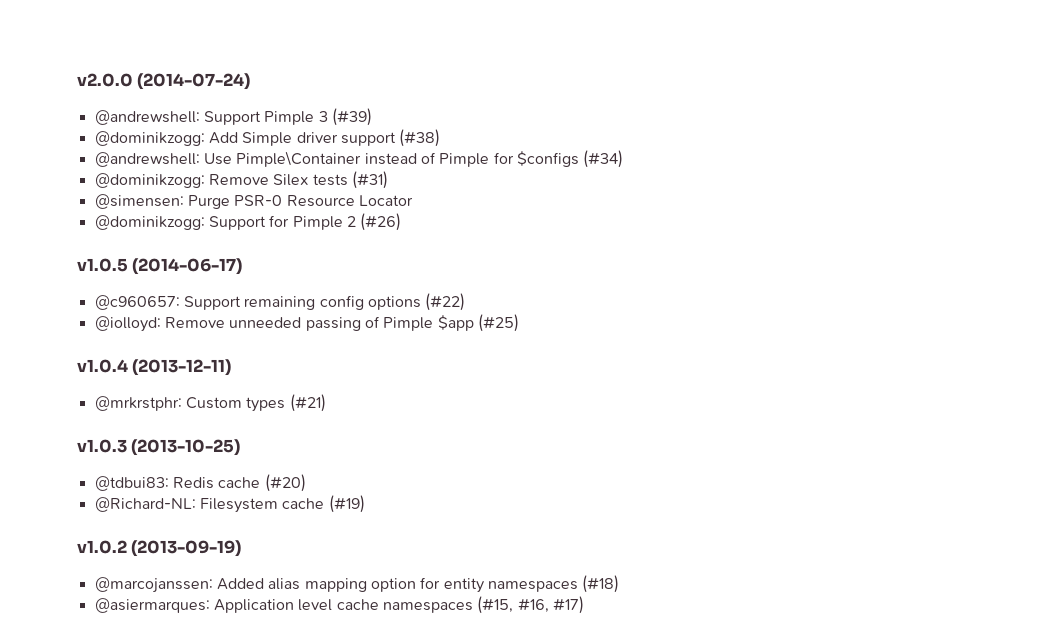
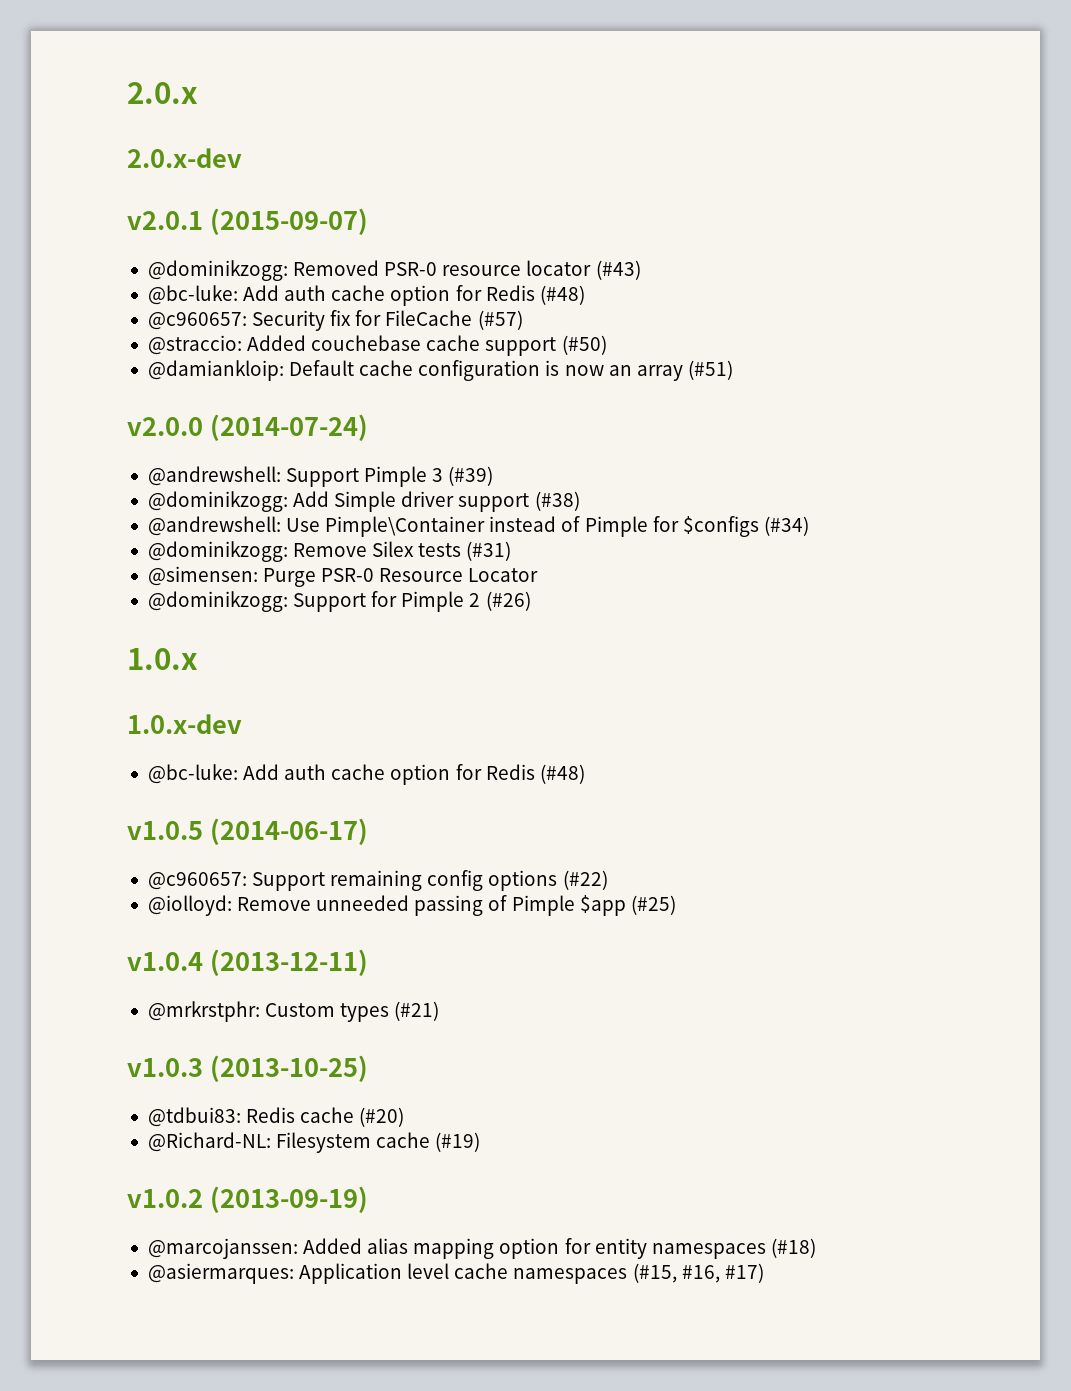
+ 2.0.x
+ 2.0.x-dev
+ v2.0.1 (2015-09-07)
+ @dominikzogg: Removed PSR-0 resource locator (#43)
+ @bc-luke: Add auth cache option for Redis (#48)
+ @c960657: Security fix for FileCache (#57)
+ @straccio: Added couchebase cache support (#50)
+ @damiankloip: Default cache configuration is now an array (#51)
+ 1.0.x
+ 1.0.x-dev
+ @bc-luke: Add auth cache option for Redis (#48)

